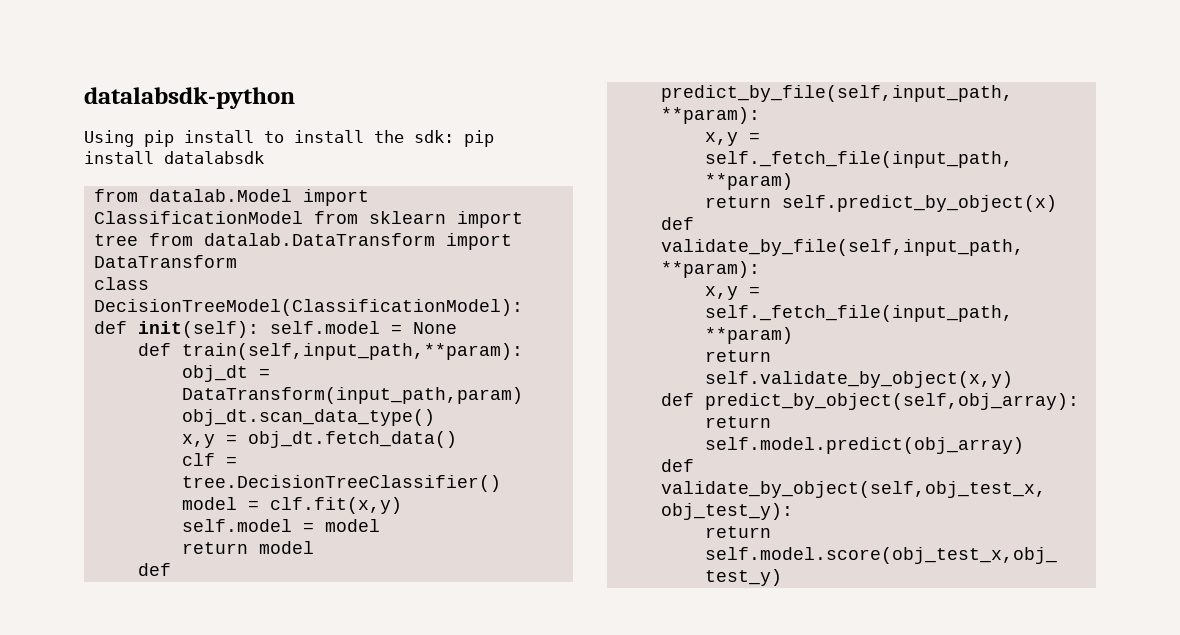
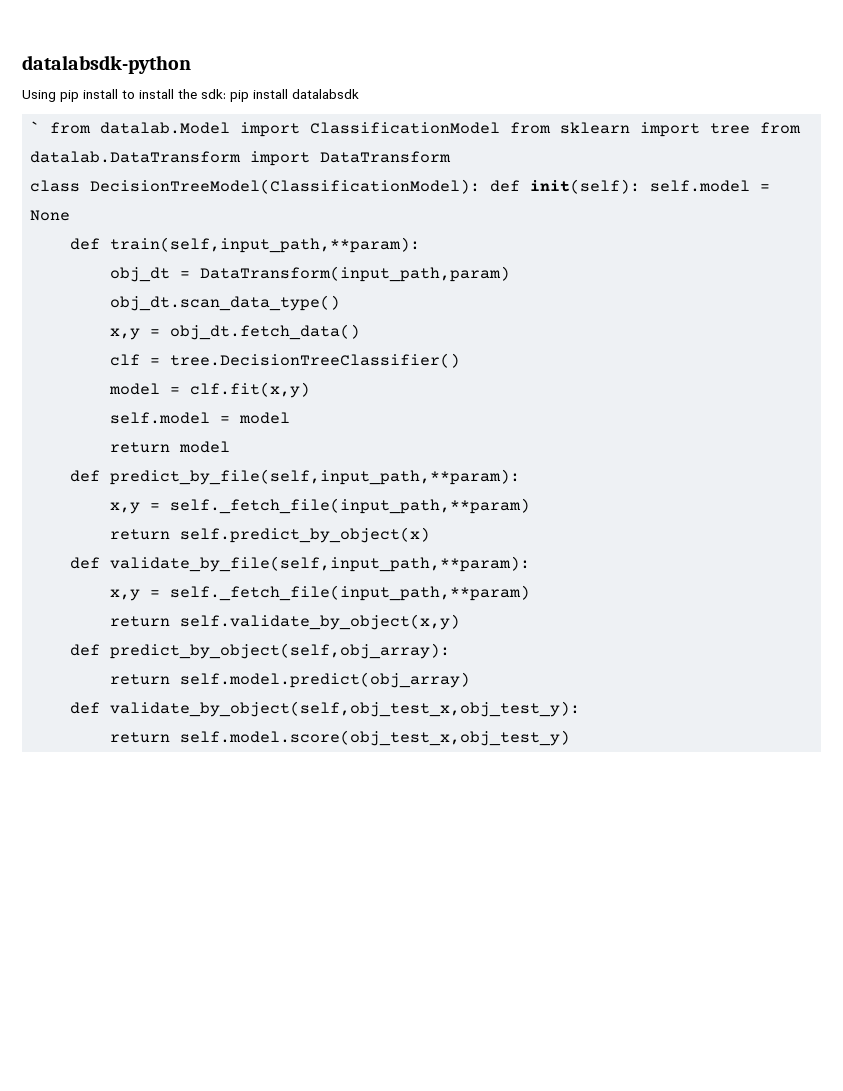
- from datalab.Model import ClassificationModel from sklearn import tree from datalab.DataTransform import DataTransform
+ ` from datalab.Model import ClassificationModel from sklearn import tree from datalab.DataTransform import DataTransform

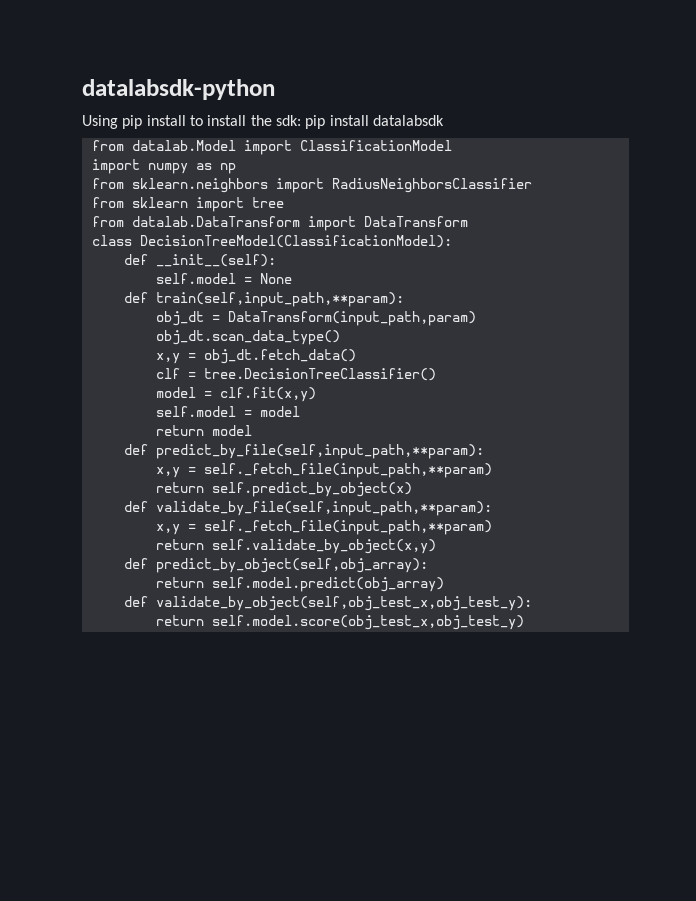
- ` from datalab.Model import ClassificationModel from sklearn import tree from datalab.DataTransform import DataTransform
+ from datalab.Model import ClassificationModel
+ import numpy as np
+ from sklearn.neighbors import RadiusNeighborsClassifier
+ from sklearn import tree
+ from datalab.DataTransform import DataTransform
- class DecisionTreeModel(ClassificationModel): def init(self): self.model = None
+ class DecisionTreeModel(ClassificationModel):
+ def __init__(self):
+ self.model = None

